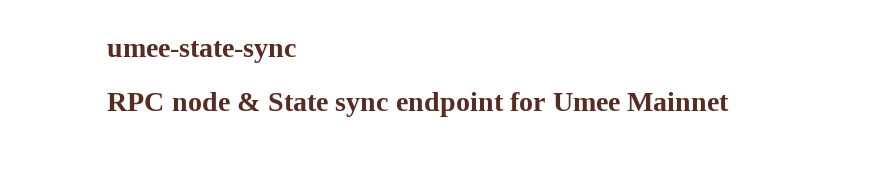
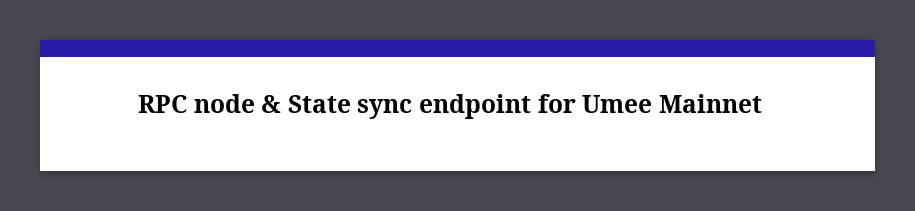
- umee-state-sync

